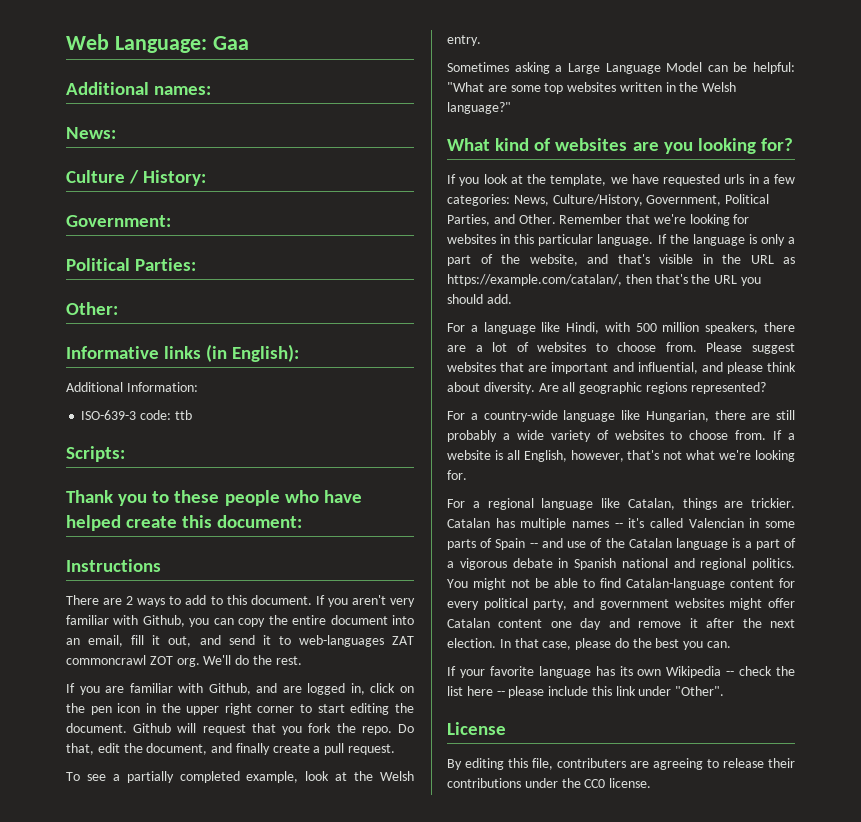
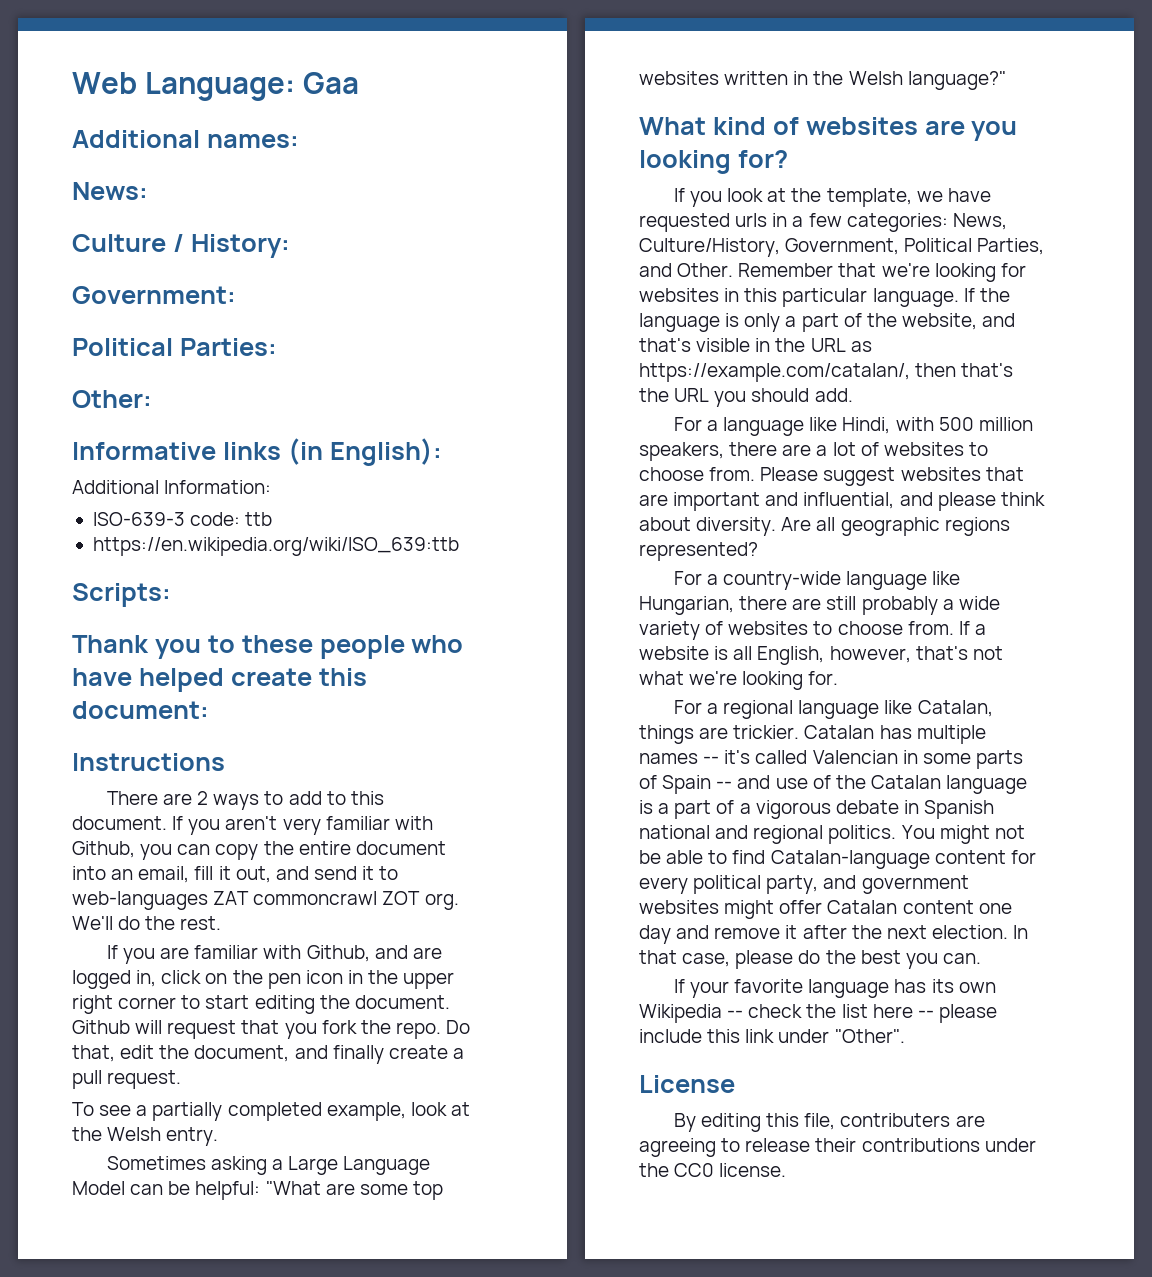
+ https://en.wikipedia.org/wiki/ISO_639:ttb

